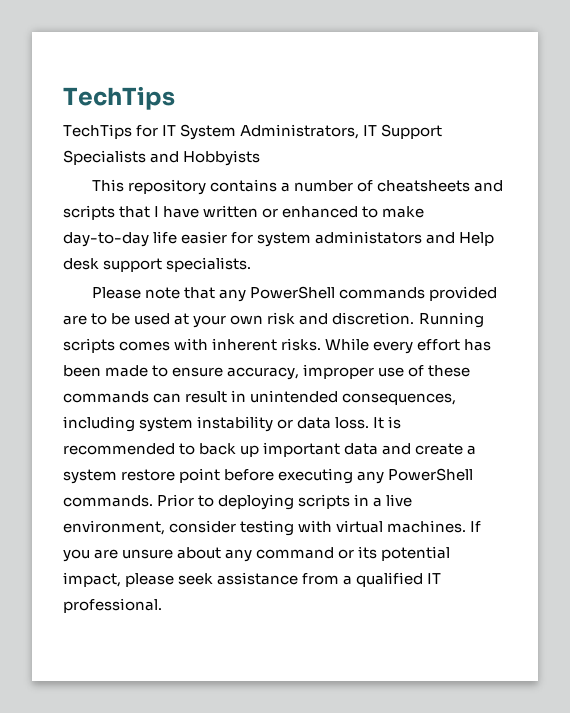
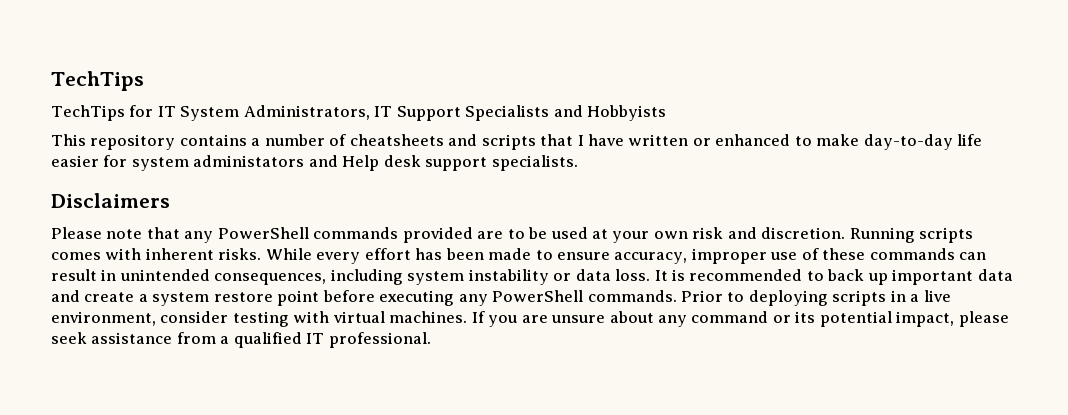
+ Disclaimers

